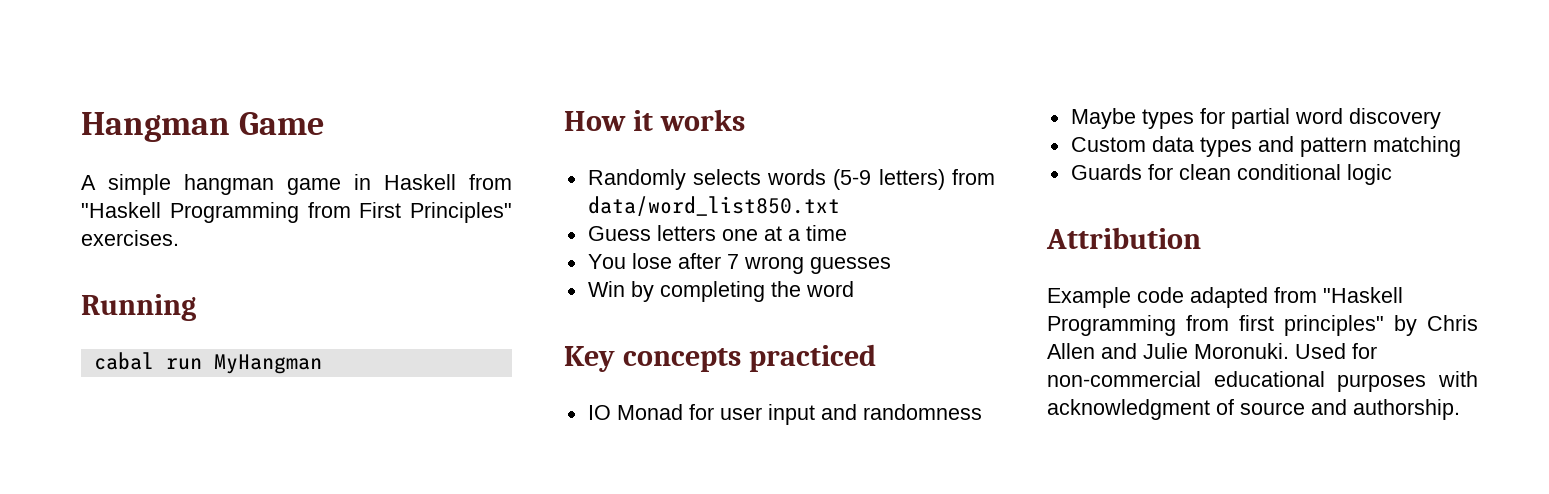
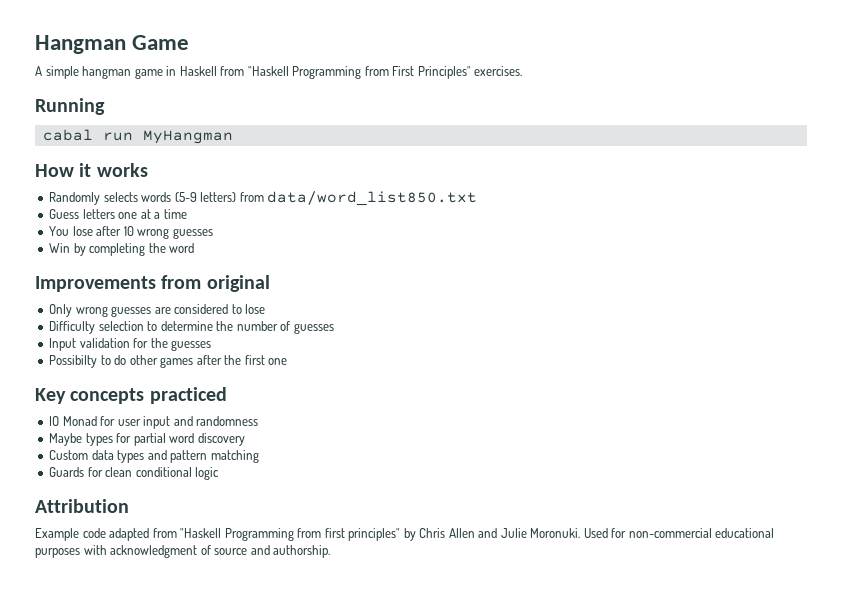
- You lose after 7 wrong guesses
+ You lose after 10 wrong guesses
+ Improvements from original
+ Only wrong guesses are considered to lose
+ Difficulty selection to determine the number of guesses
+ Input validation for the guesses
+ Possibilty to do other games after the first one

